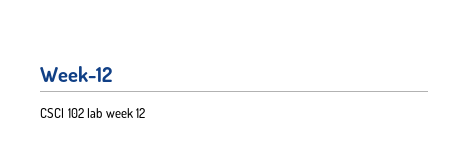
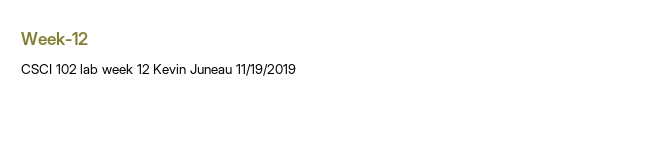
- CSCI 102 lab week 12
+ CSCI 102 lab week 12 Kevin Juneau 11/19/2019

